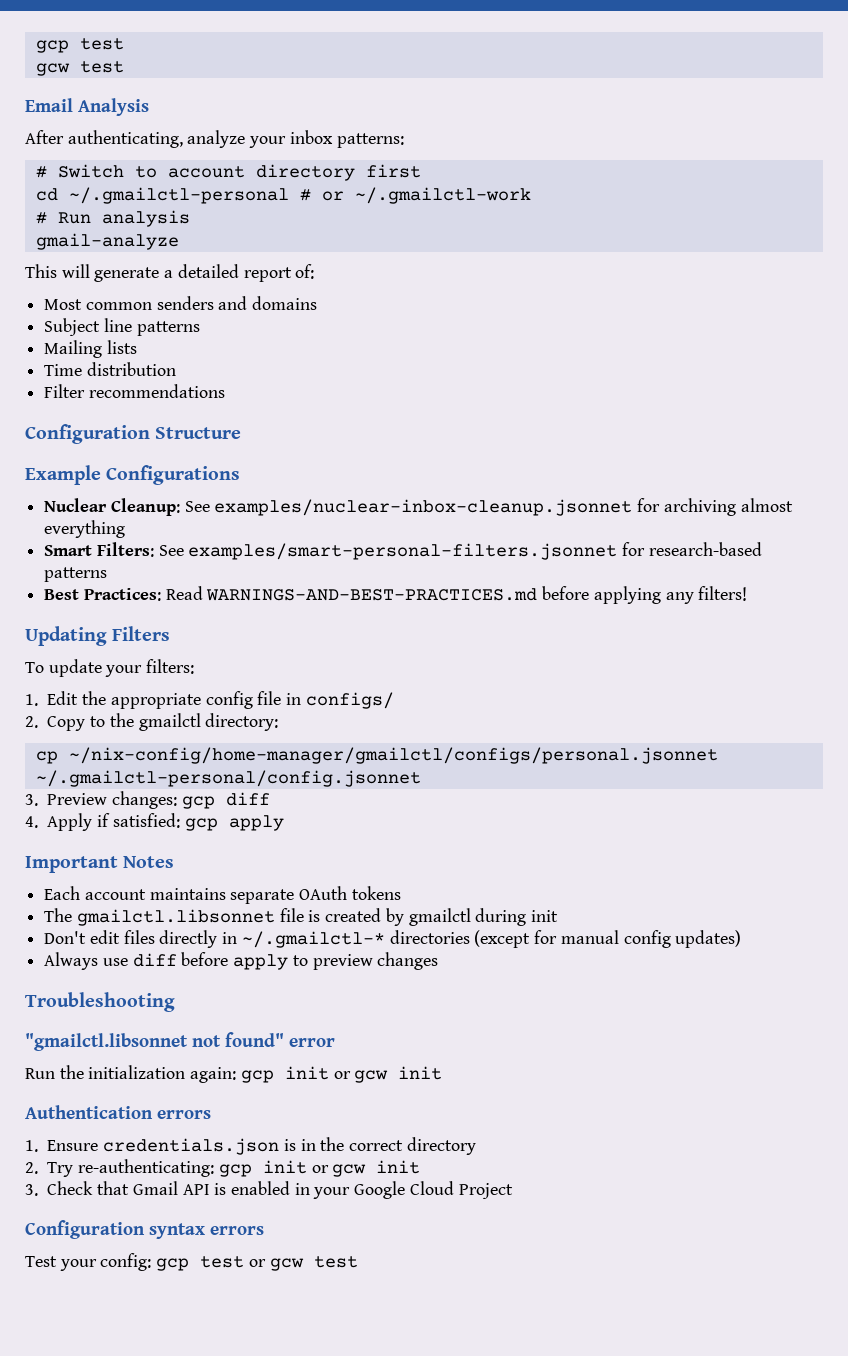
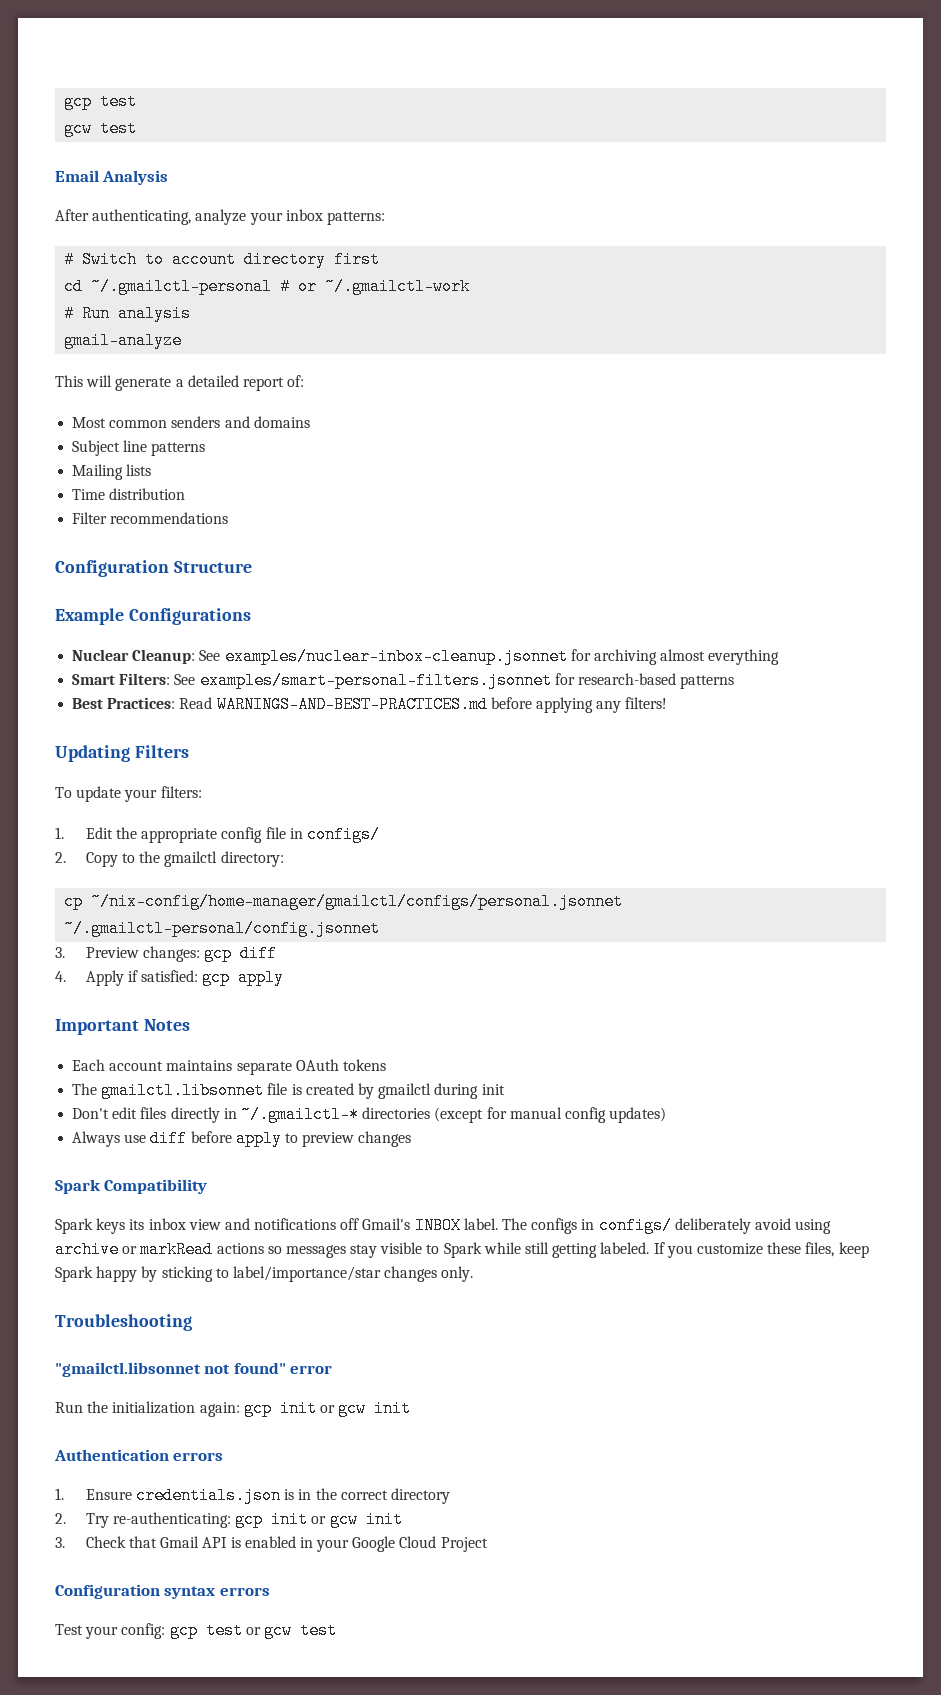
+ Spark Compatibility
+ Spark keys its inbox view and notifications off Gmail's INBOX label. The configs in configs/ deliberately avoid using archive or markRead actions so messages stay visible to Spark while still getting labeled. If you customize these files, keep Spark happy by sticking to label/importance/star changes only.

